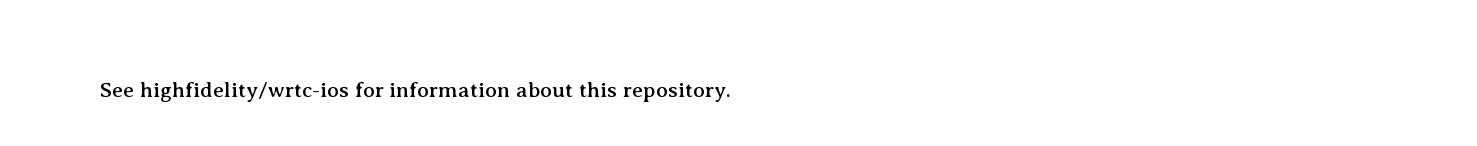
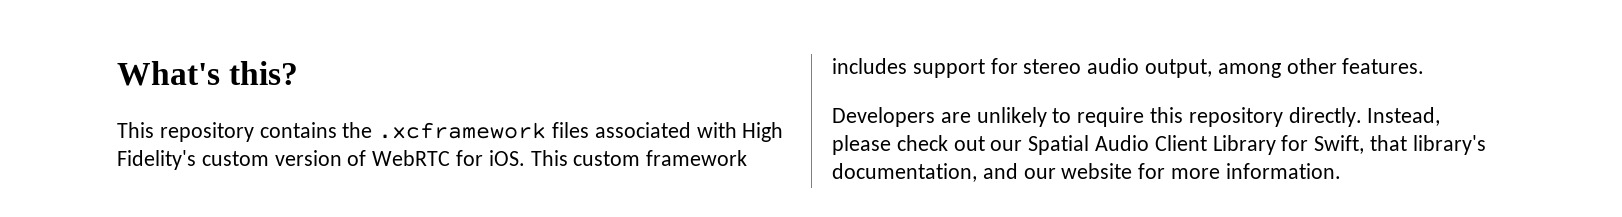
- See highfidelity/wrtc-ios for information about this repository.
+ What's this?
+ This repository contains the .xcframework files associated with High Fidelity's custom version of WebRTC for iOS. This custom framework includes support for stereo audio output, among other features.
+ Developers are unlikely to require this repository directly. Instead, please check out our Spatial Audio Client Library for Swift, that library's documentation, and our website for more information.

